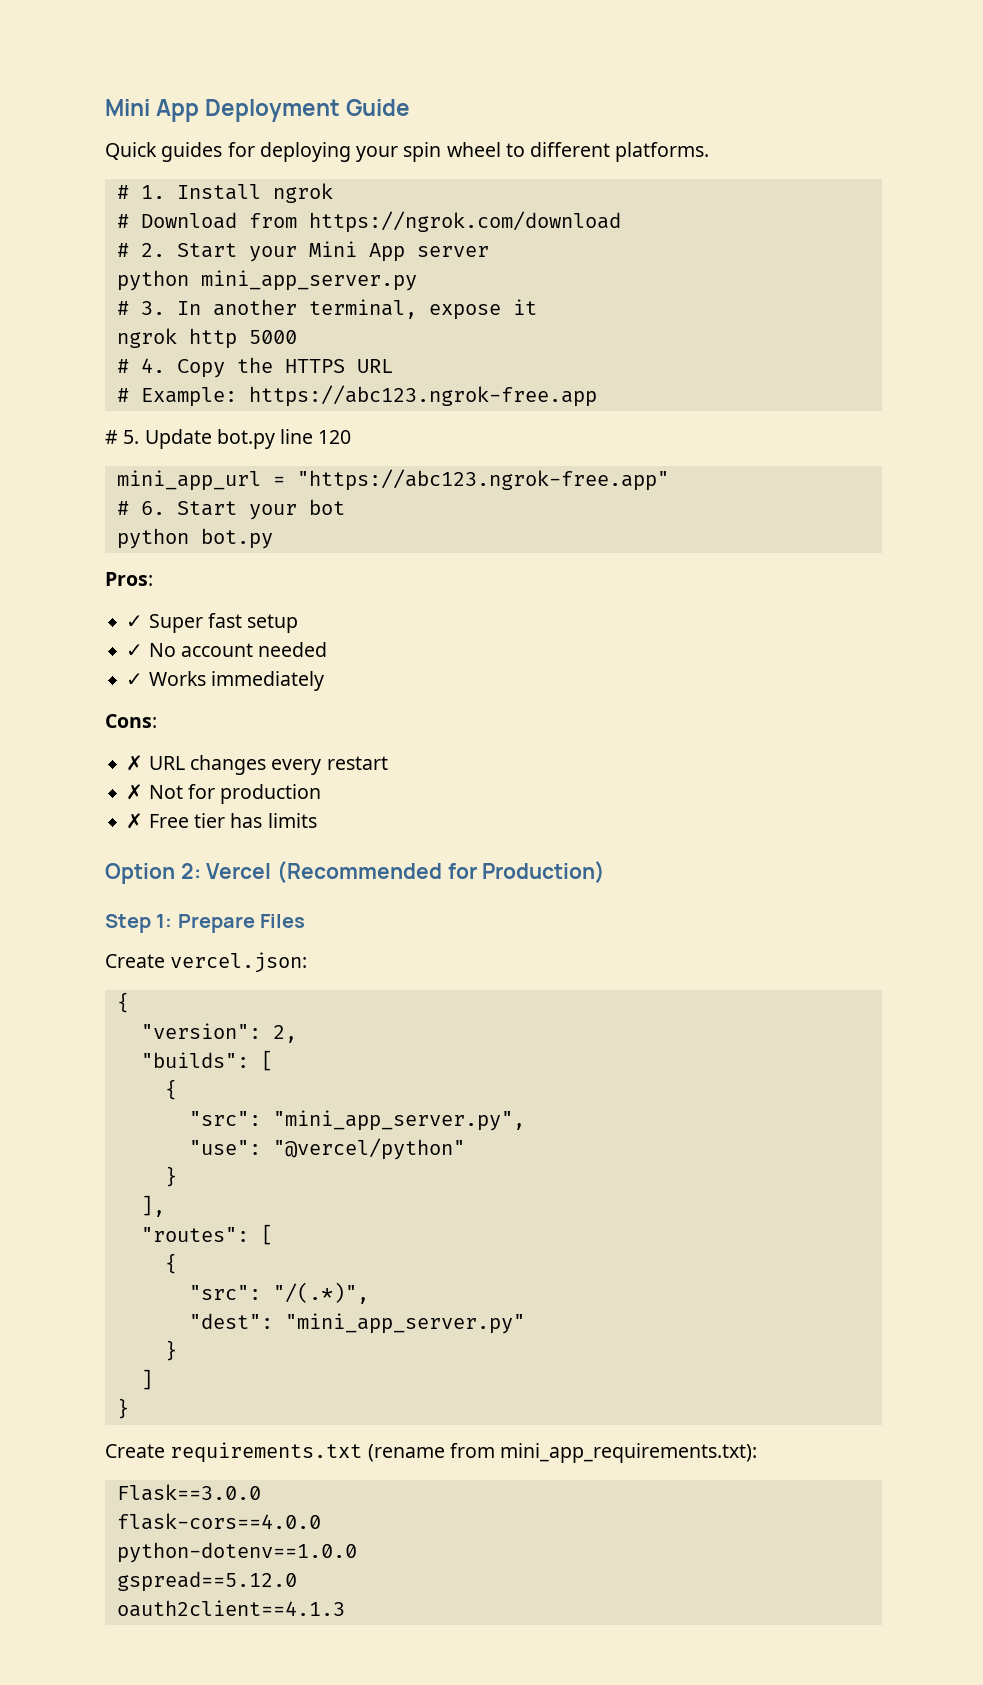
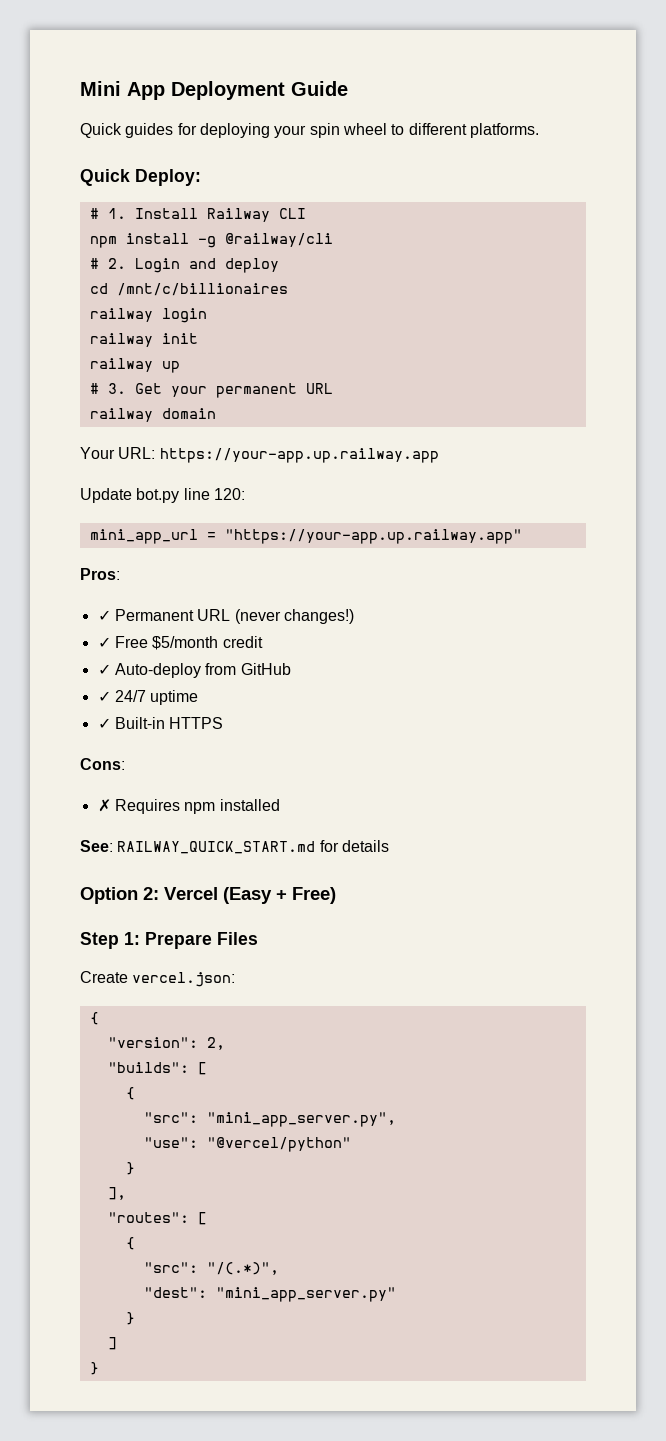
+ Quick Deploy:
- # 1. Install ngrok
- # Download from https://ngrok.com/download
- # 2. Start your Mini App server
- python mini_app_server.py
- # 3. In another terminal, expose it
- ngrok http 5000
- # 4. Copy the HTTPS URL
- # Example: https://abc123.ngrok-free.app
- # 5. Update bot.py line 120
+ # 1. Install Railway CLI
+ npm install -g @railway/cli
+ # 2. Login and deploy
+ cd /mnt/c/billionaires
+ railway login
+ railway init
+ railway up
+ # 3. Get your permanent URL
+ railway domain
+ Your URL: https://your-app.up.railway.app
+ Update bot.py line 120:
- mini_app_url = "https://abc123.ngrok-free.app"
- # 6. Start your bot
- python bot.py
+ mini_app_url = "https://your-app.up.railway.app"
  Pros:
- ✓ Super fast setup
- ✓ No account needed
- ✓ Works immediately
+ ✓ Permanent URL (never changes!)
+ ✓ Free $5/month credit
+ ✓ Auto-deploy from GitHub
+ ✓ 24/7 uptime
+ ✓ Built-in HTTPS
  Cons:
- ✗ URL changes every restart
- ✗ Not for production
- ✗ Free tier has limits
+ ✗ Requires npm installed
+ See: RAILWAY_QUICK_START.md for details
- Option 2: Vercel (Recommended for Production)
+ Option 2: Vercel (Easy + Free)
- Create requirements.txt (rename from mini_app_requirements.txt):
- Flask==3.0.0
- flask-cors==4.0.0
- python-dotenv==1.0.0
- gspread==5.12.0
- oauth2client==4.1.3

